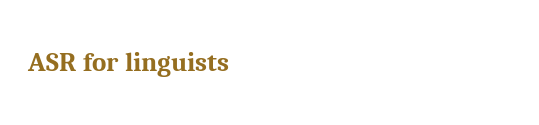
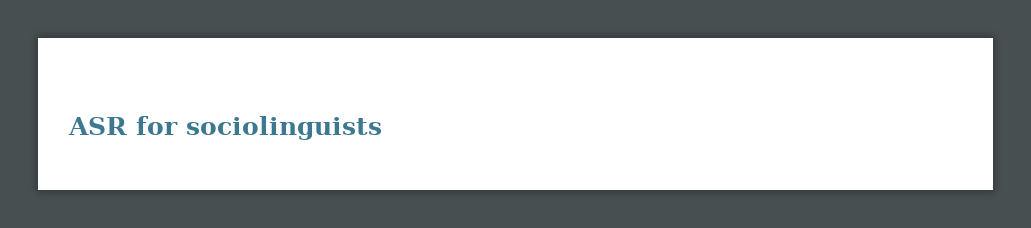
- ASR for linguists
+ ASR for sociolinguists

